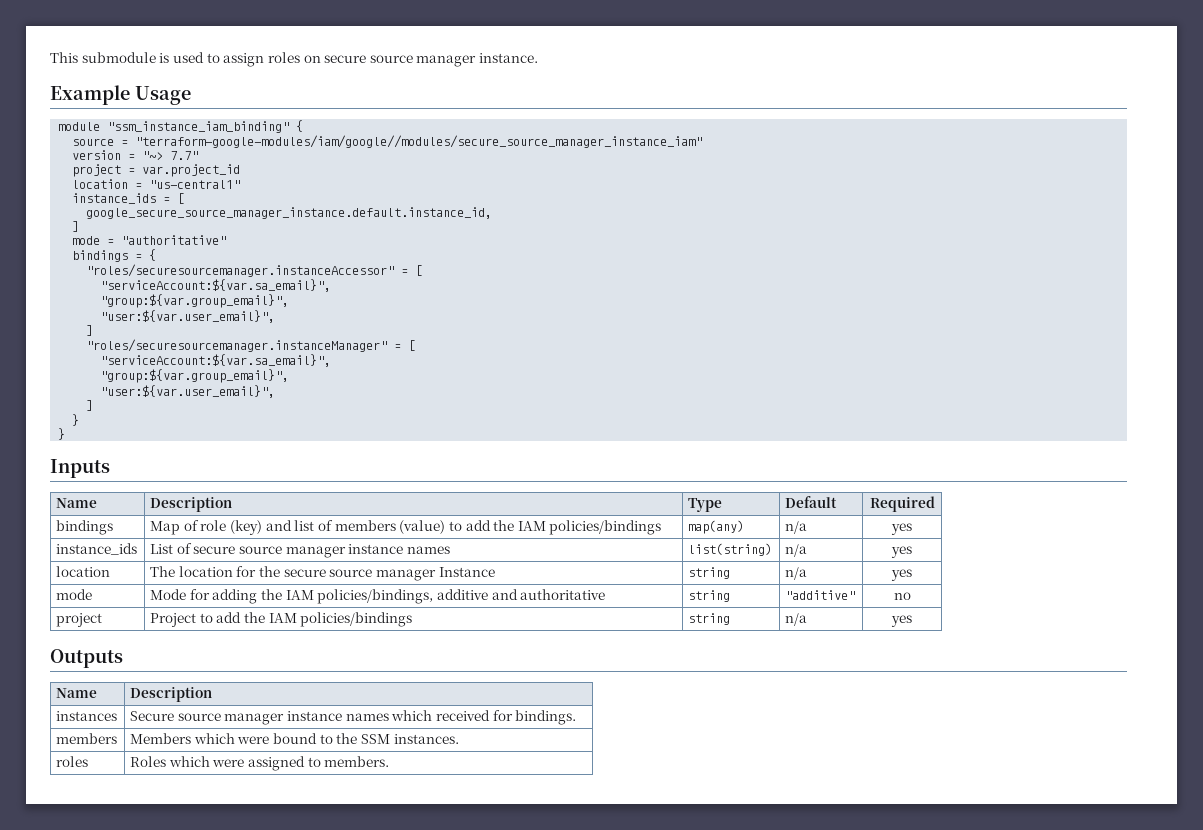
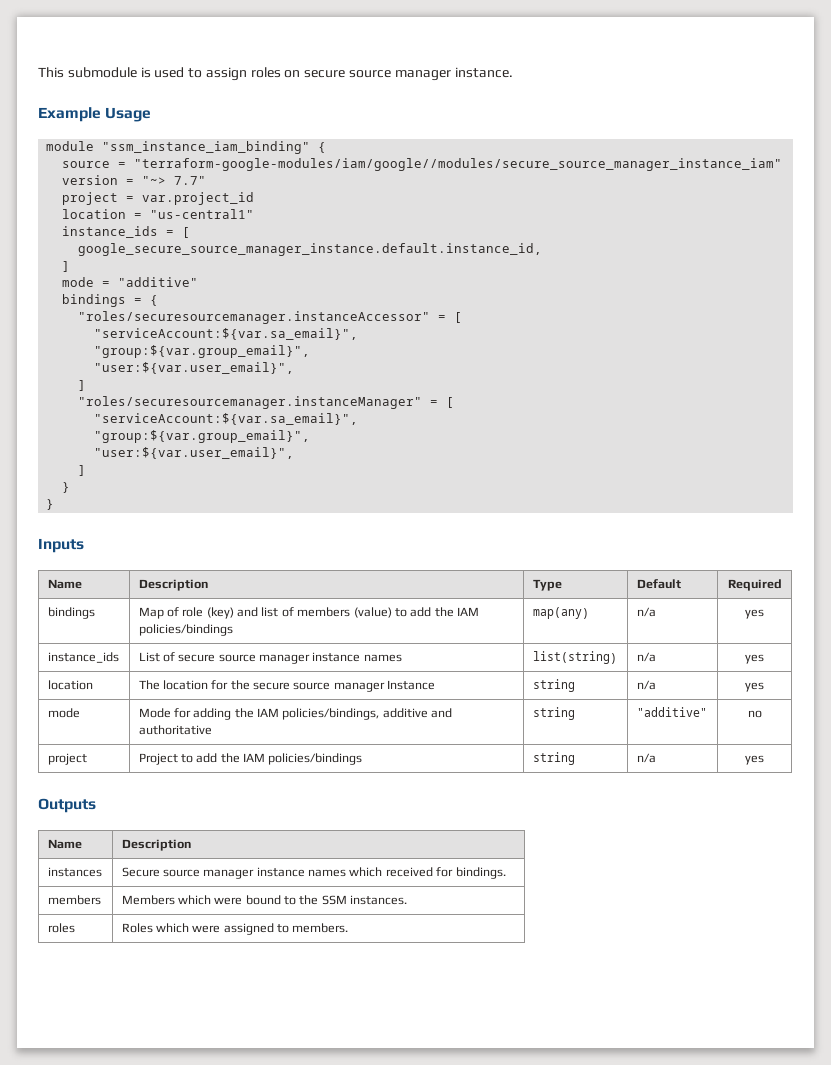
- mode = "authoritative"
+ mode = "additive"

